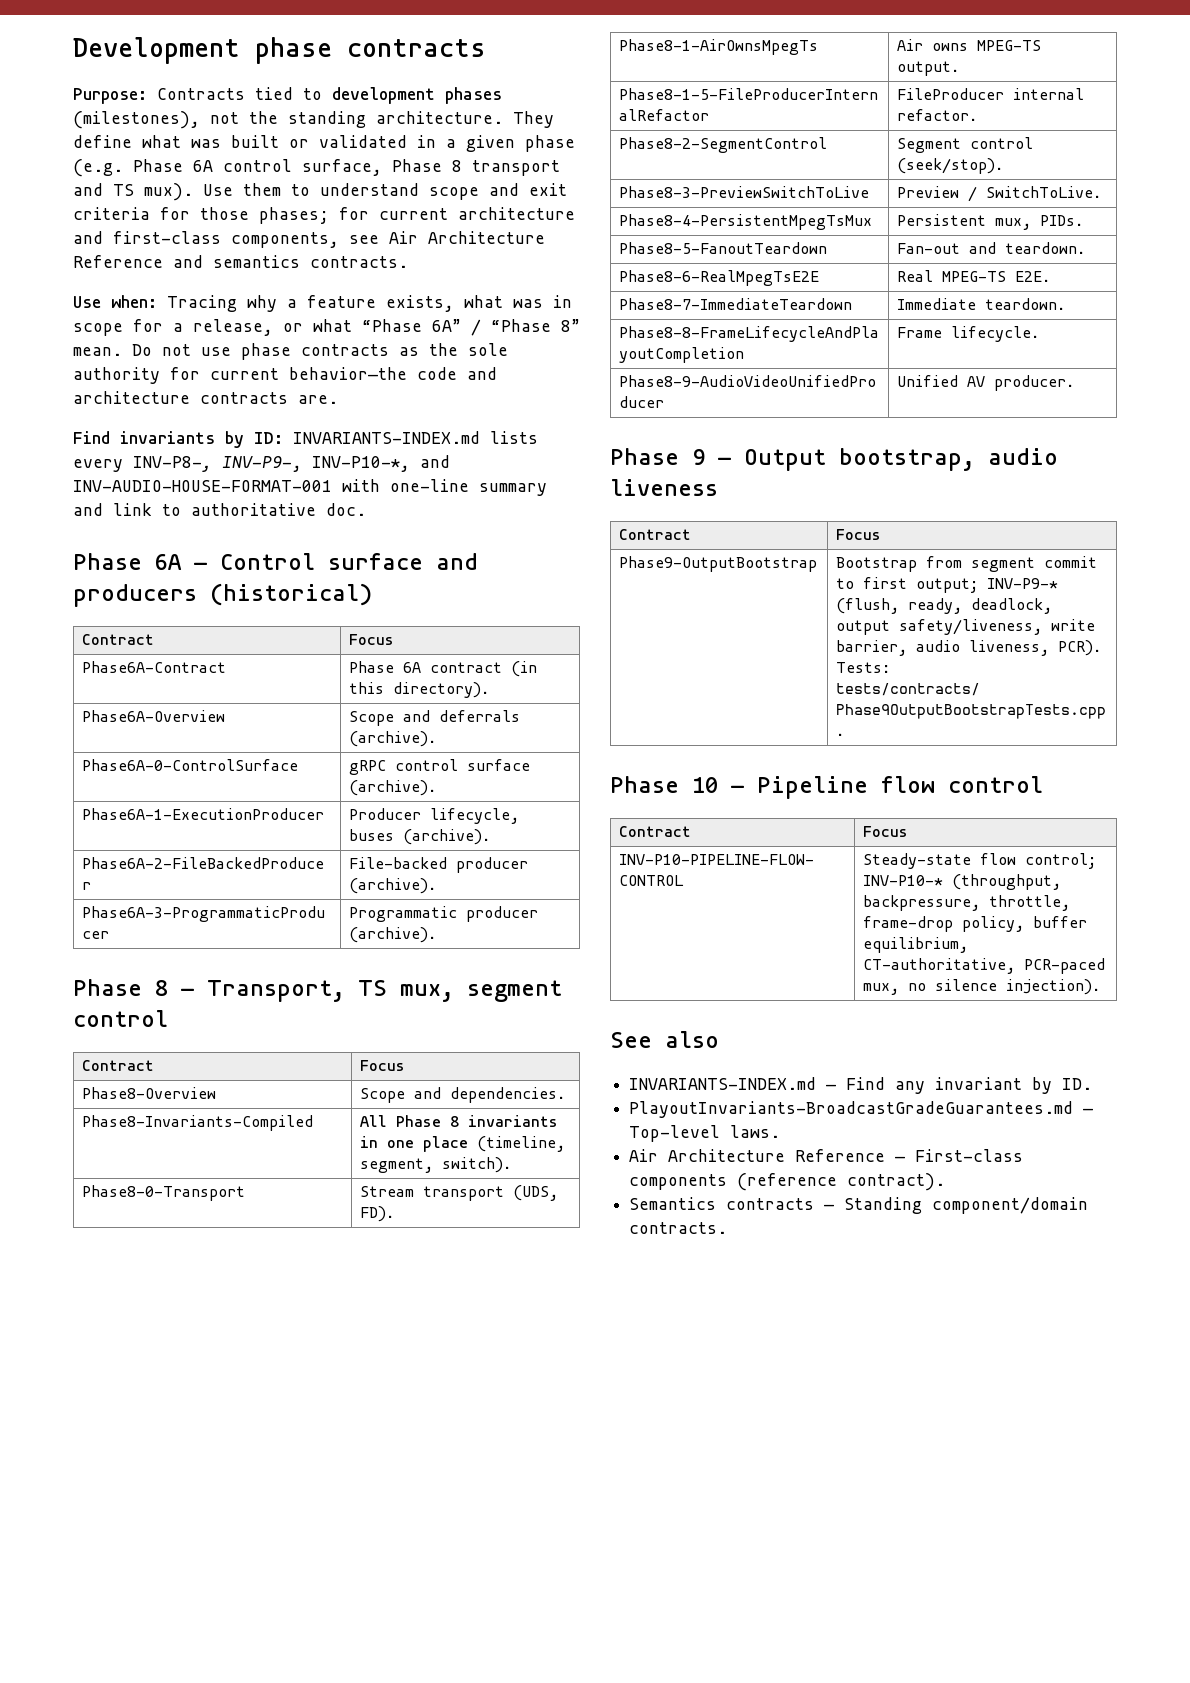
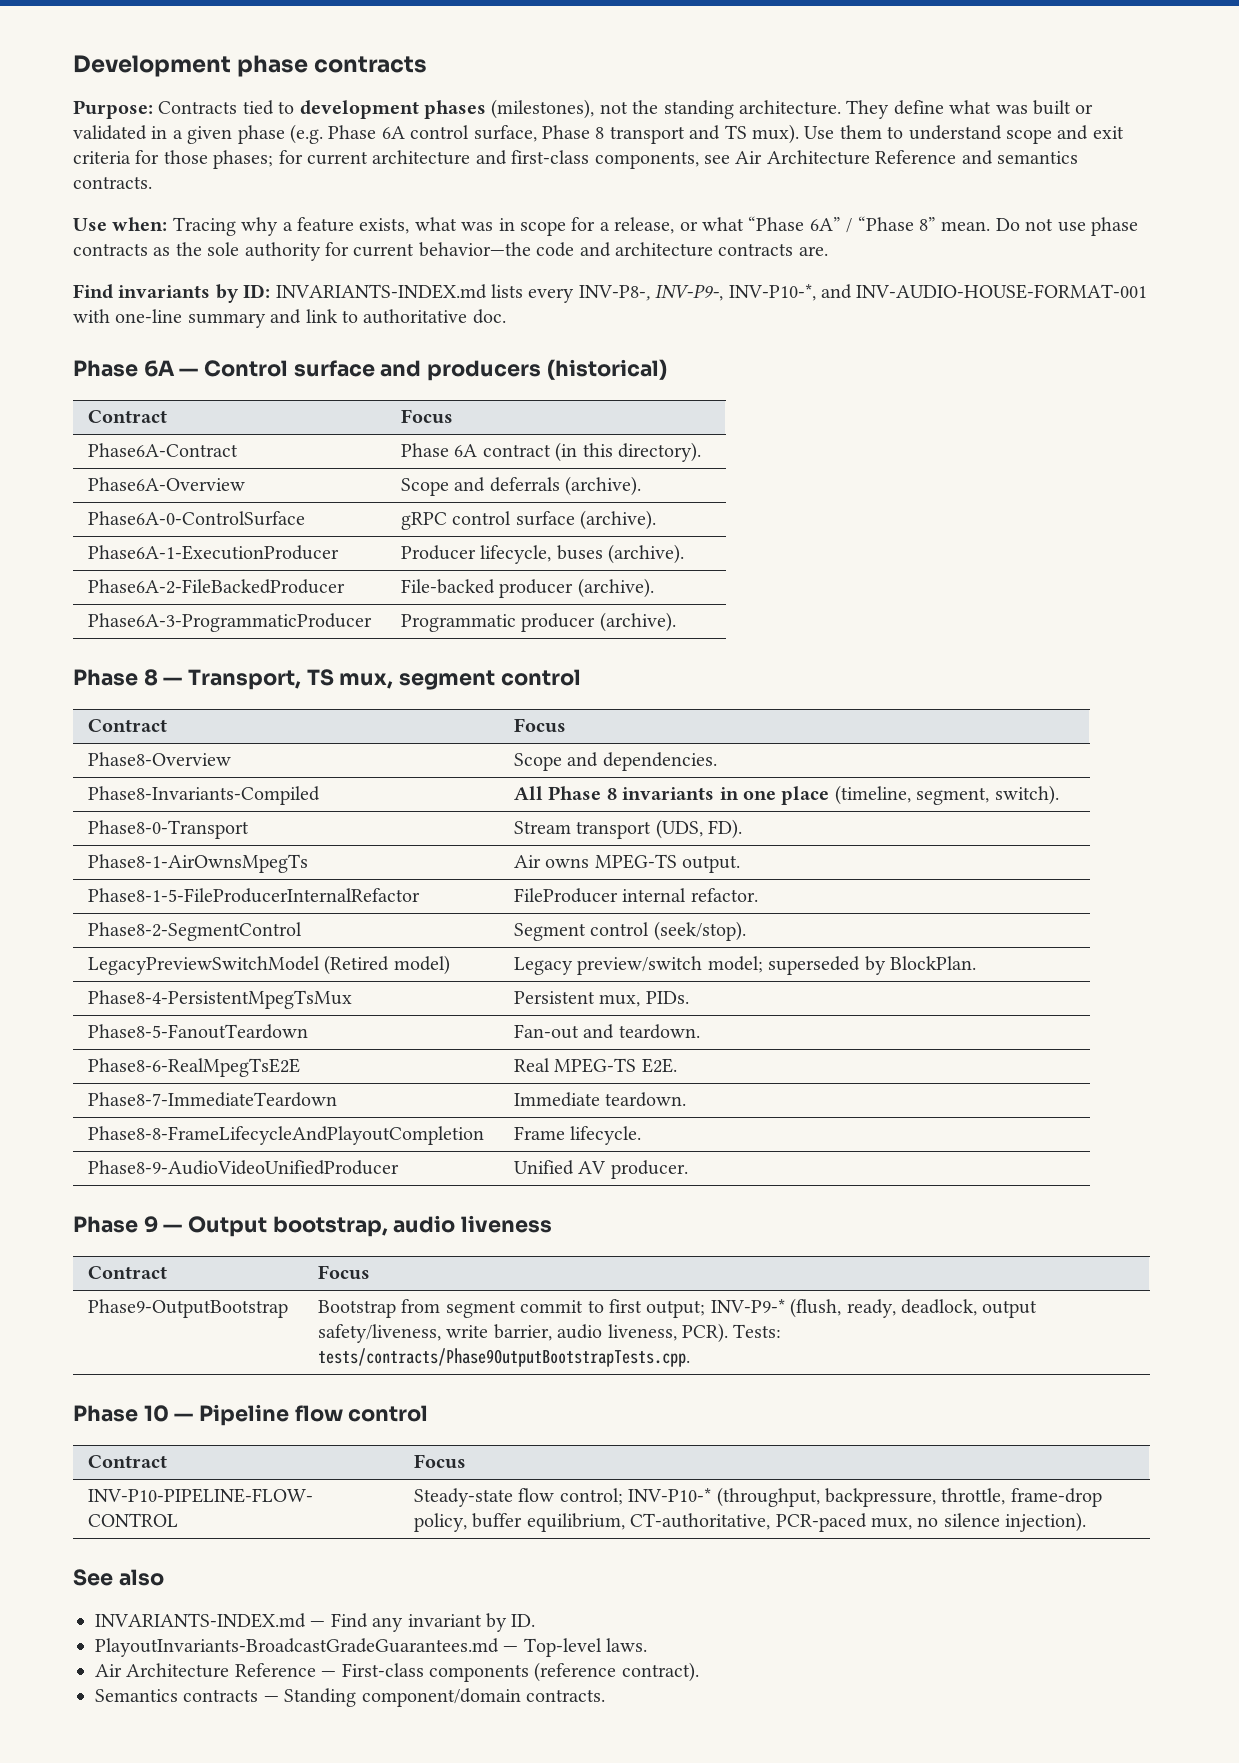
- Phase8-3-PreviewSwitchToLive | Preview / SwitchToLive.
+ LegacyPreviewSwitchModel (Retired model) | Legacy preview/switch model; superseded by BlockPlan.

